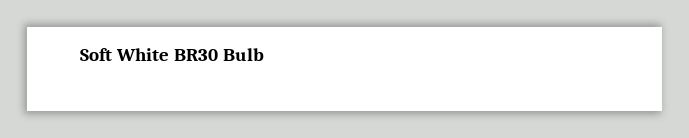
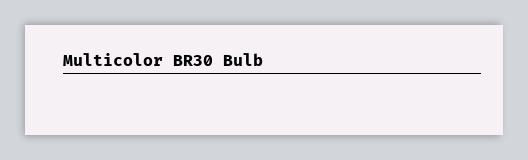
- Soft White BR30 Bulb
+ Multicolor BR30 Bulb

